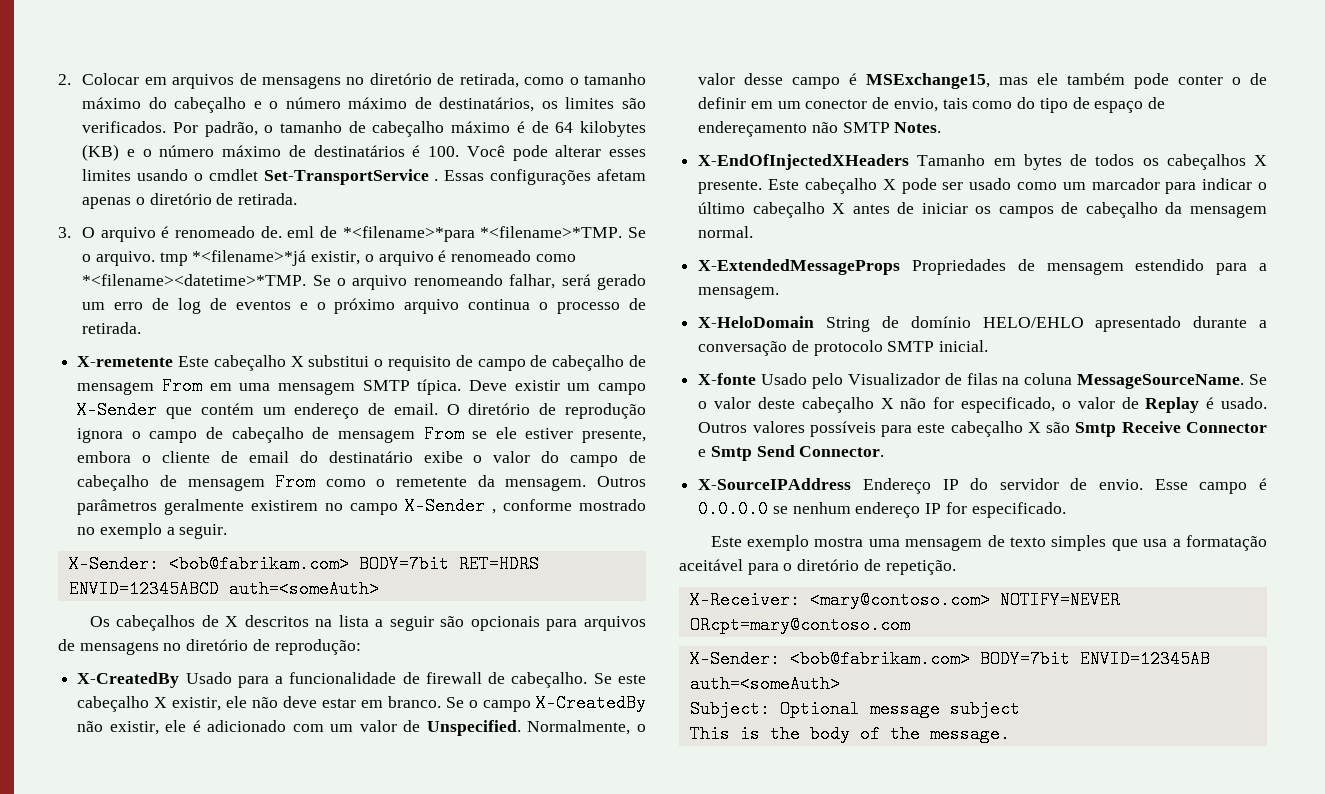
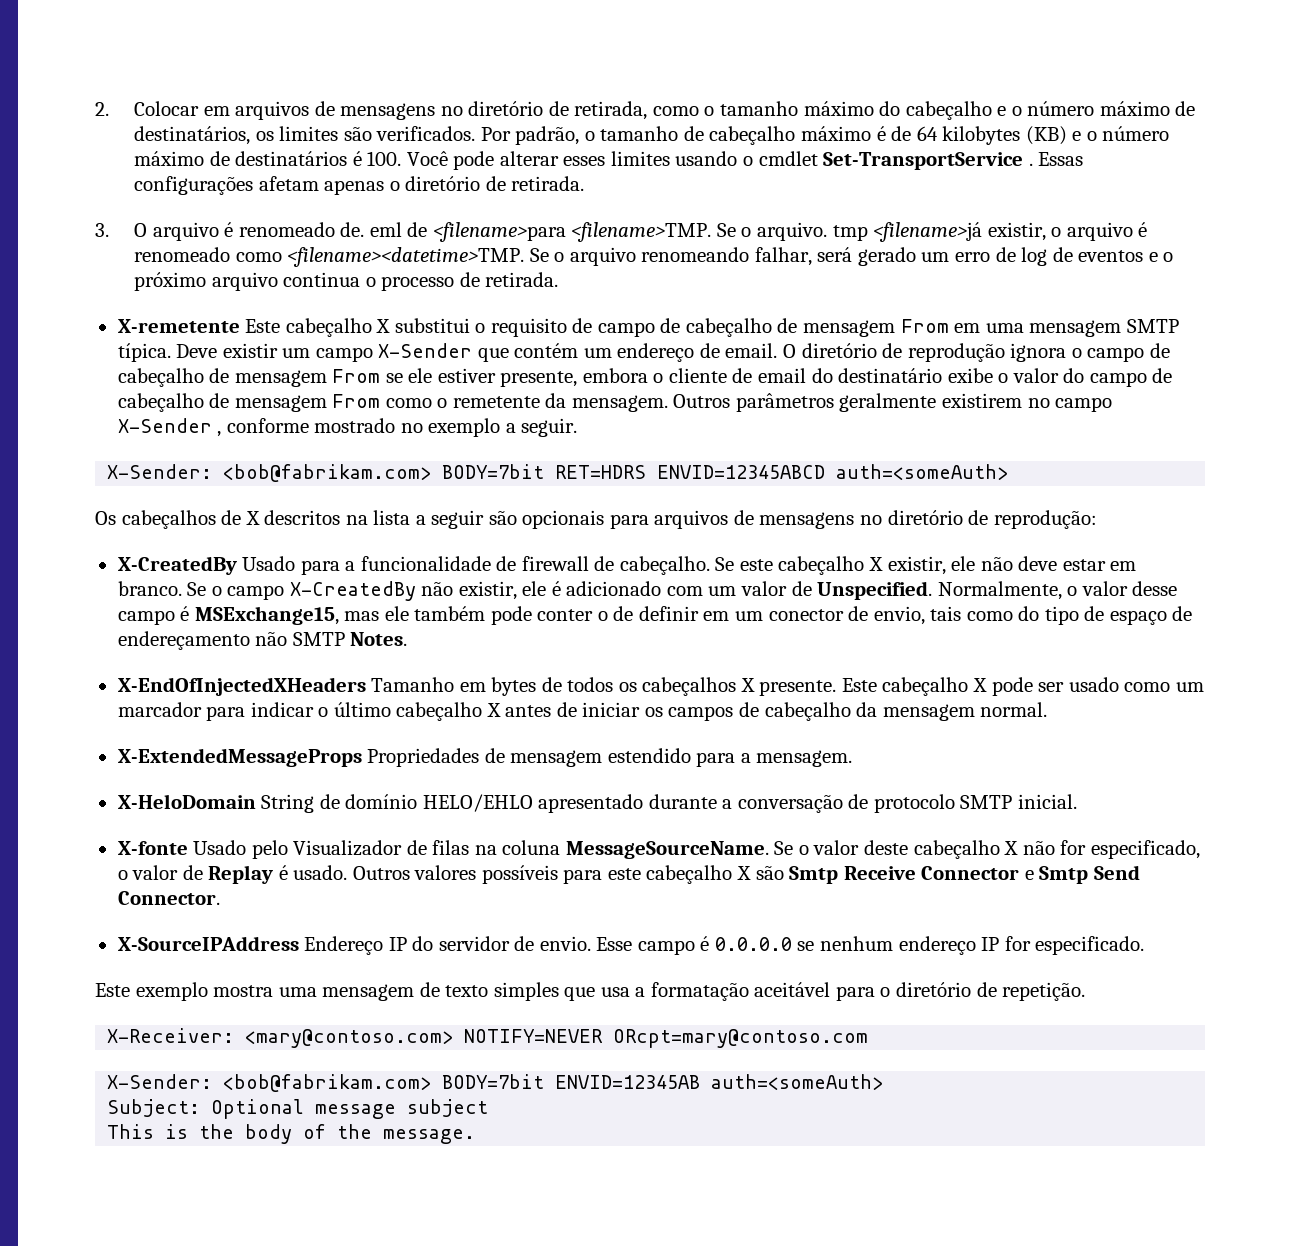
- 3. O arquivo é renomeado de. eml de *<filename>*para *<filename>*TMP.
+ 3. O arquivo é renomeado de. eml de <filename>para <filename>TMP.
- Se o arquivo. tmp *<filename>*já existir, o arquivo é renomeado como *<filename><datetime>*TMP.
+ Se o arquivo. tmp <filename>já existir, o arquivo é renomeado como <filename><datetime>TMP.

